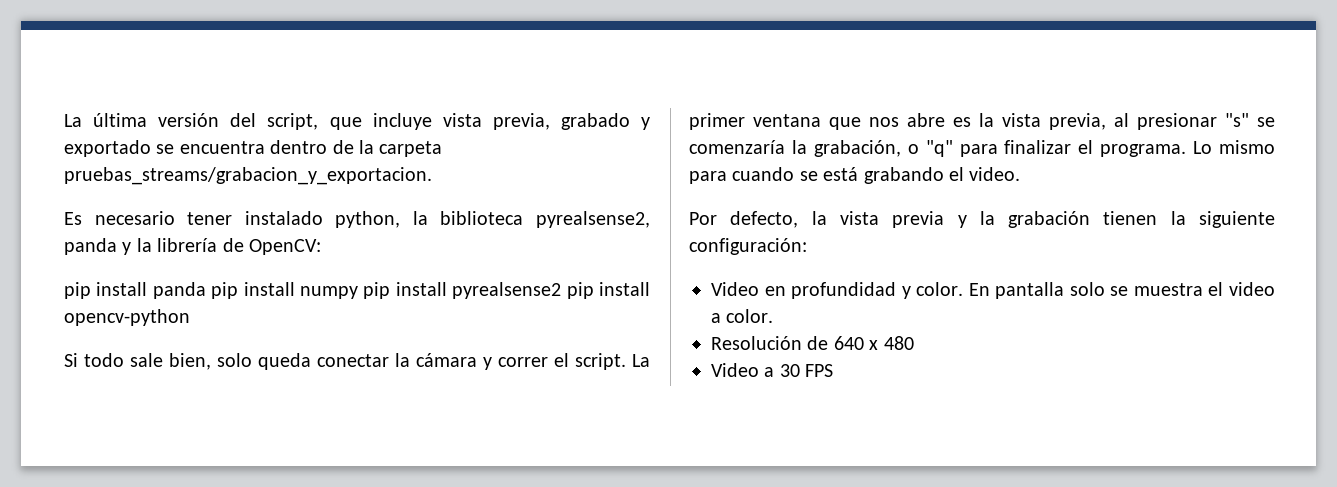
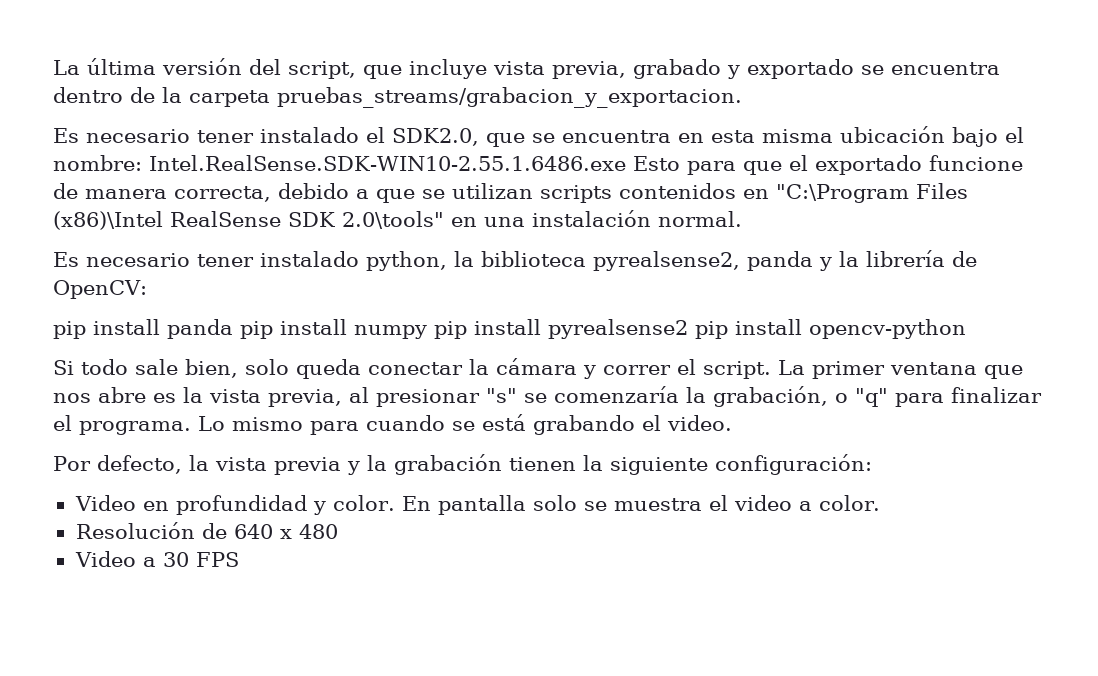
+ Es necesario tener instalado el SDK2.0, que se encuentra en esta misma ubicación bajo el nombre: Intel.RealSense.SDK-WIN10-2.55.1.6486.exe Esto para que el exportado funcione de manera correcta, debido a que se utilizan scripts contenidos en "C:\Program Files (x86)\Intel RealSense SDK 2.0\tools" en una instalación normal.

